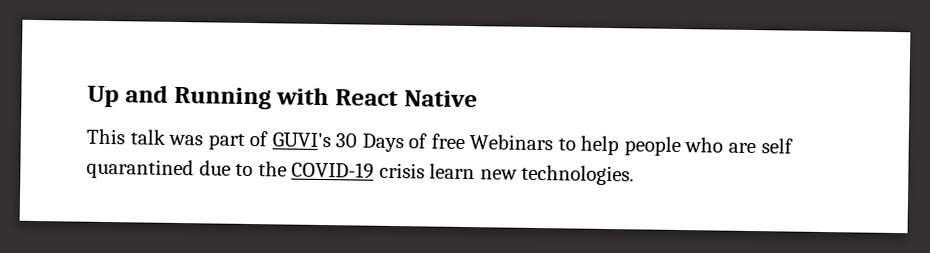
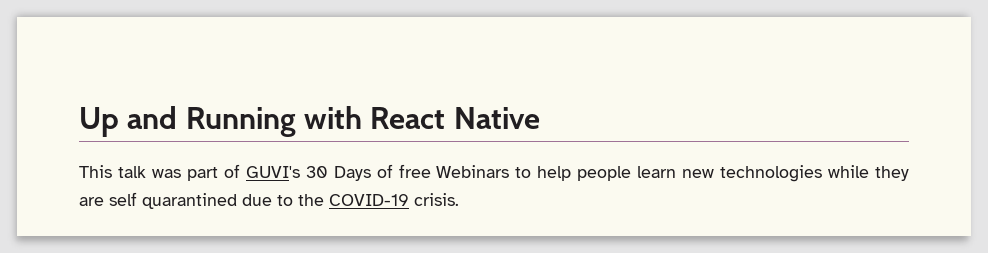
- This talk was part of GUVI's 30 Days of free Webinars to help people who are self quarantined due to the COVID-19 crisis learn new technologies.
+ This talk was part of GUVI's 30 Days of free Webinars to help people learn new technologies while they are self quarantined due to the COVID-19 crisis.

